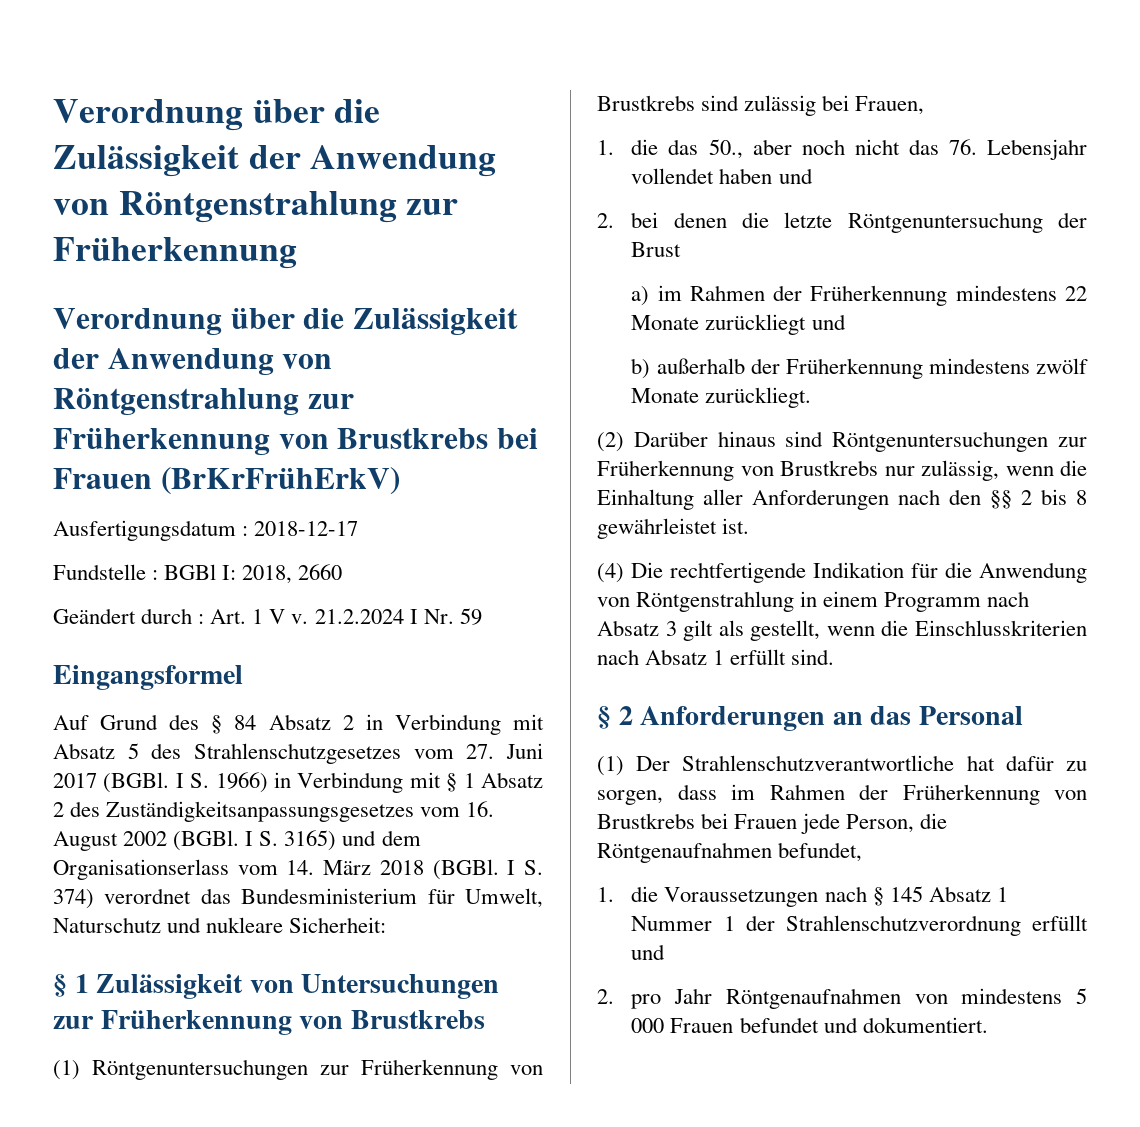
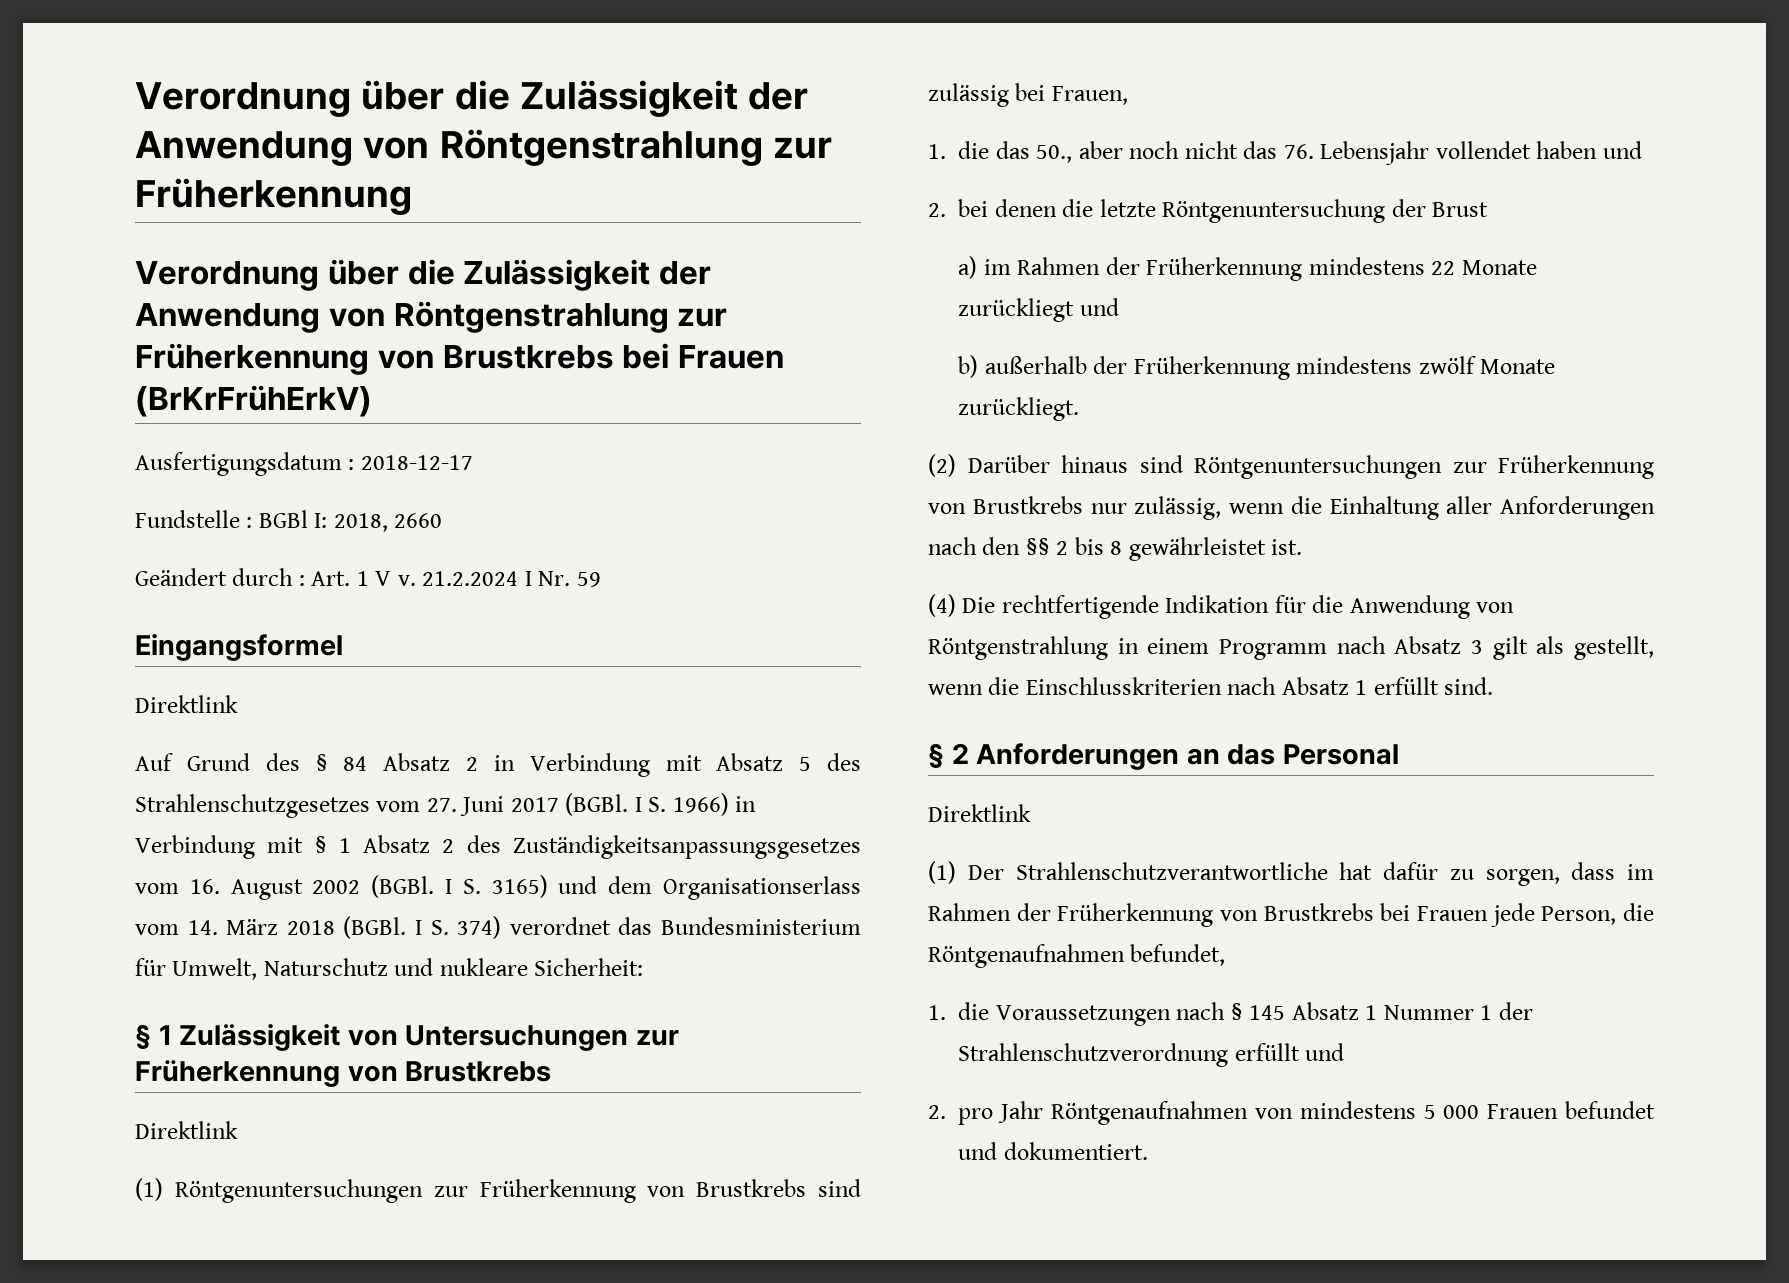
  Eingangsformel
+ Direktlink
  § 1 Zulässigkeit von Untersuchungen zur Früherkennung von Brustkrebs
+ Direktlink
  § 2 Anforderungen an das Personal
+ Direktlink

